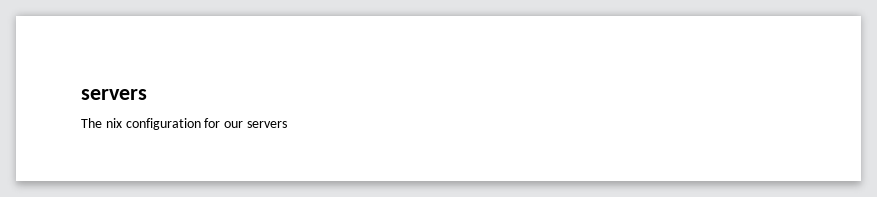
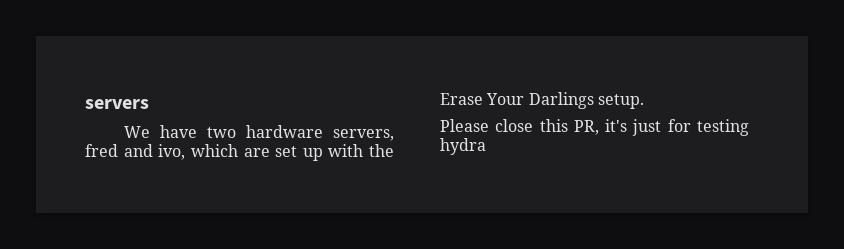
- The nix configuration for our servers
+ We have two hardware servers, fred and ivo, which are set up with the Erase Your Darlings setup.
+ Please close this PR, it's just for testing hydra

